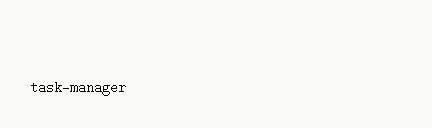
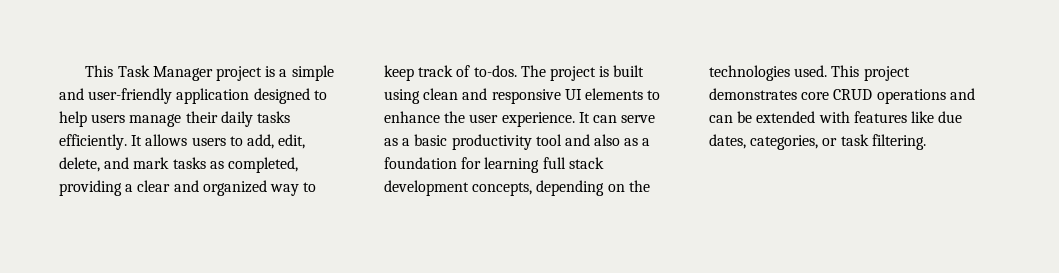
- task-manager
+ This Task Manager project is a simple and user-friendly application designed to help users manage their daily tasks efficiently. It allows users to add, edit, delete, and mark tasks as completed, providing a clear and organized way to keep track of to-dos. The project is built using clean and responsive UI elements to enhance the user experience. It can serve as a basic productivity tool and also as a foundation for learning full stack development concepts, depending on the technologies used. This project demonstrates core CRUD operations and can be extended with features like due dates, categories, or task filtering.

